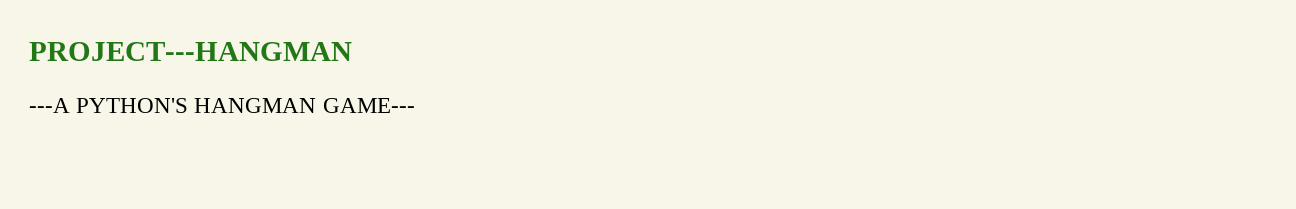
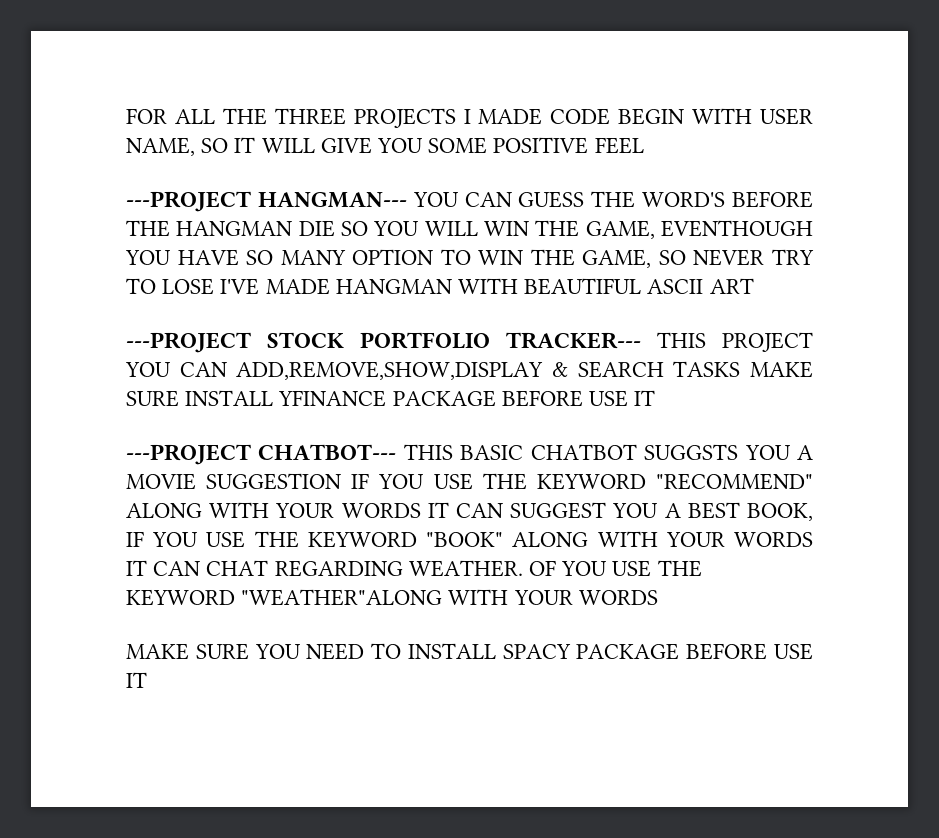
- PROJECT---HANGMAN
- ---A PYTHON'S HANGMAN GAME---
+ FOR ALL THE THREE PROJECTS I MADE CODE BEGIN WITH USER NAME, SO IT WILL GIVE YOU SOME POSITIVE FEEL
+ ---PROJECT HANGMAN--- YOU CAN GUESS THE WORD'S BEFORE THE HANGMAN DIE SO YOU WILL WIN THE GAME, EVENTHOUGH YOU HAVE SO MANY OPTION TO WIN THE GAME, SO NEVER TRY TO LOSE I'VE MADE HANGMAN WITH BEAUTIFUL ASCII ART
+ ---PROJECT STOCK PORTFOLIO TRACKER--- THIS PROJECT YOU CAN ADD,REMOVE,SHOW,DISPLAY & SEARCH TASKS MAKE SURE INSTALL YFINANCE PACKAGE BEFORE USE IT
+ ---PROJECT CHATBOT--- THIS BASIC CHATBOT SUGGSTS YOU A MOVIE SUGGESTION IF YOU USE THE KEYWORD "RECOMMEND" ALONG WITH YOUR WORDS IT CAN SUGGEST YOU A BEST BOOK, IF YOU USE THE KEYWORD "BOOK" ALONG WITH YOUR WORDS IT CAN CHAT REGARDING WEATHER. OF YOU USE THE KEYWORD "WEATHER"ALONG WITH YOUR WORDS
+ MAKE SURE YOU NEED TO INSTALL SPACY PACKAGE BEFORE USE IT

